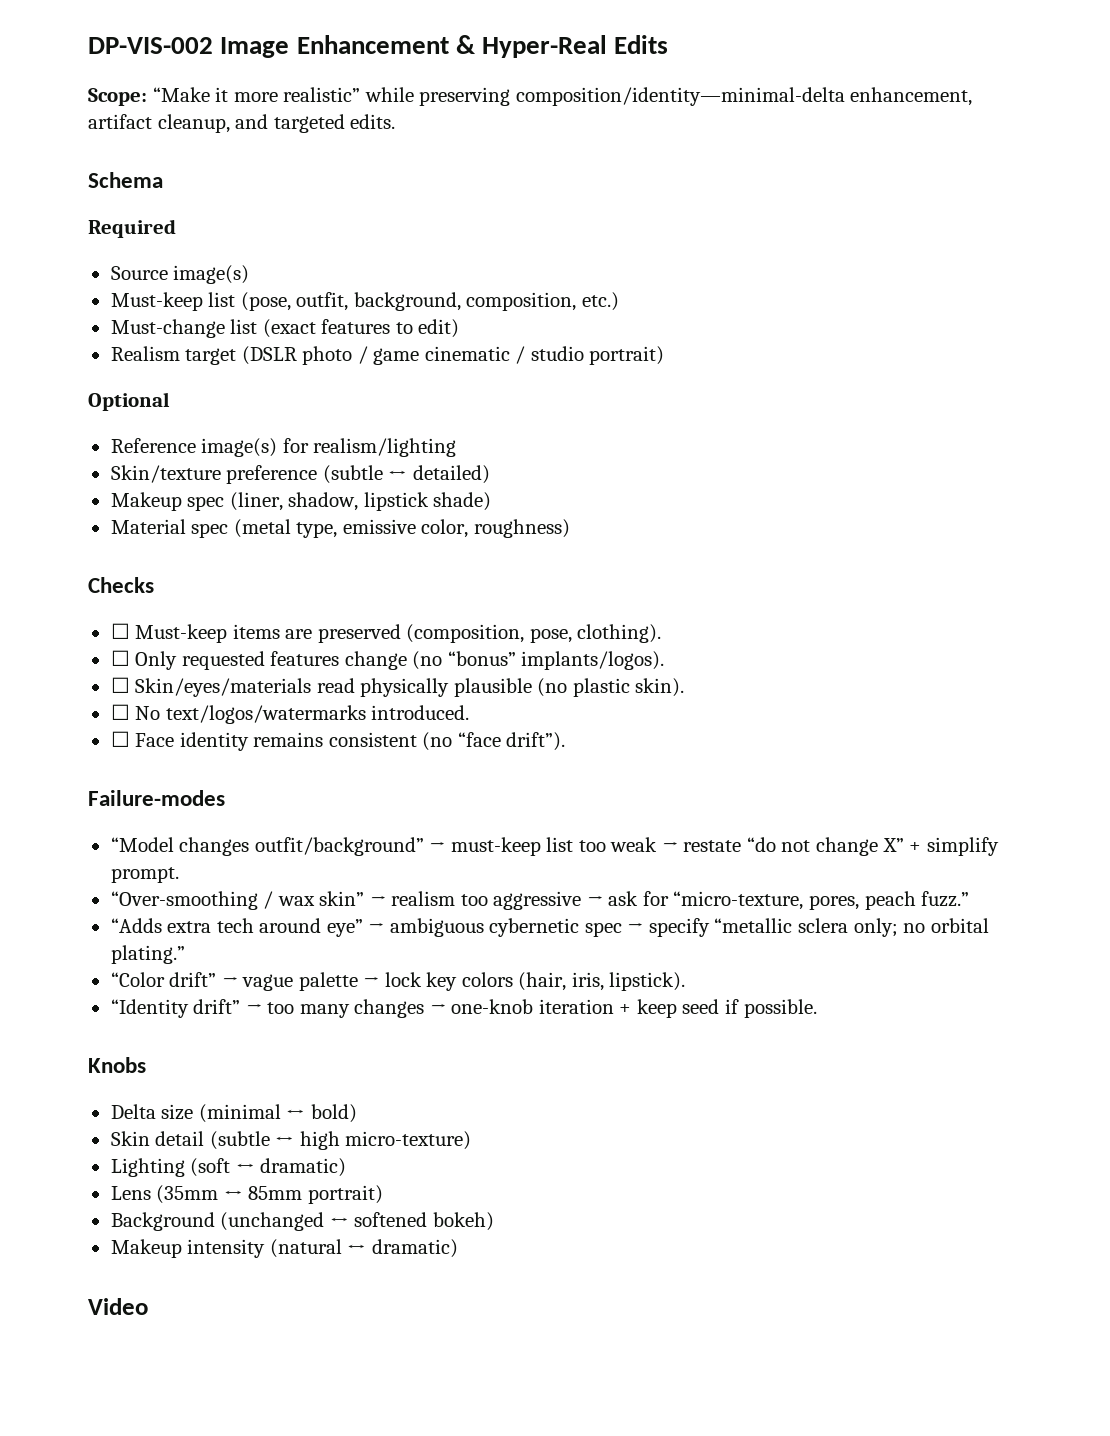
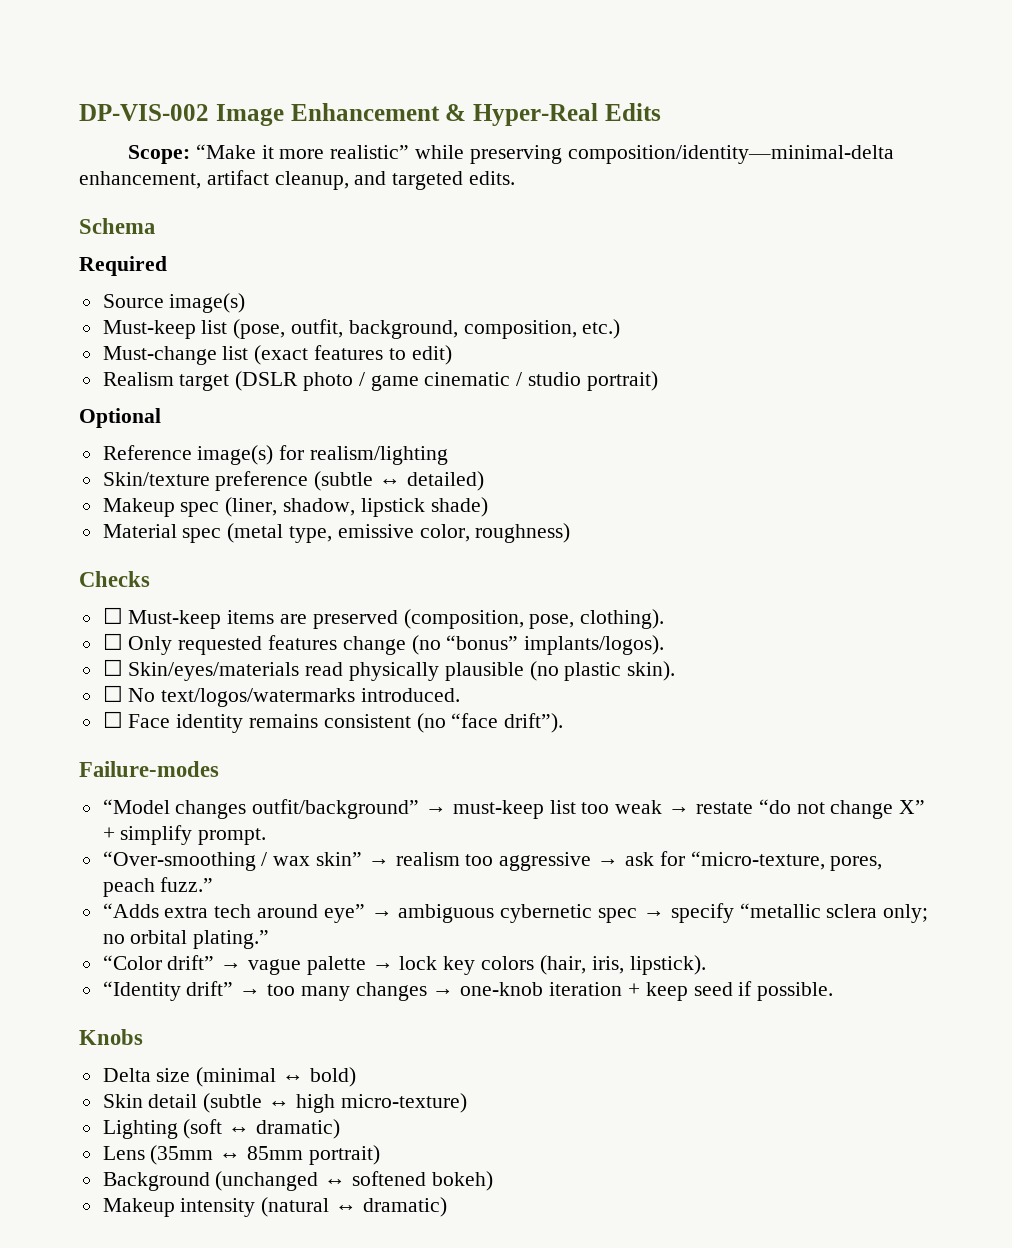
- Video

